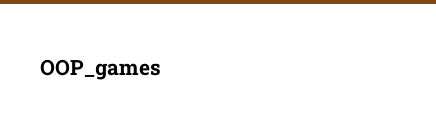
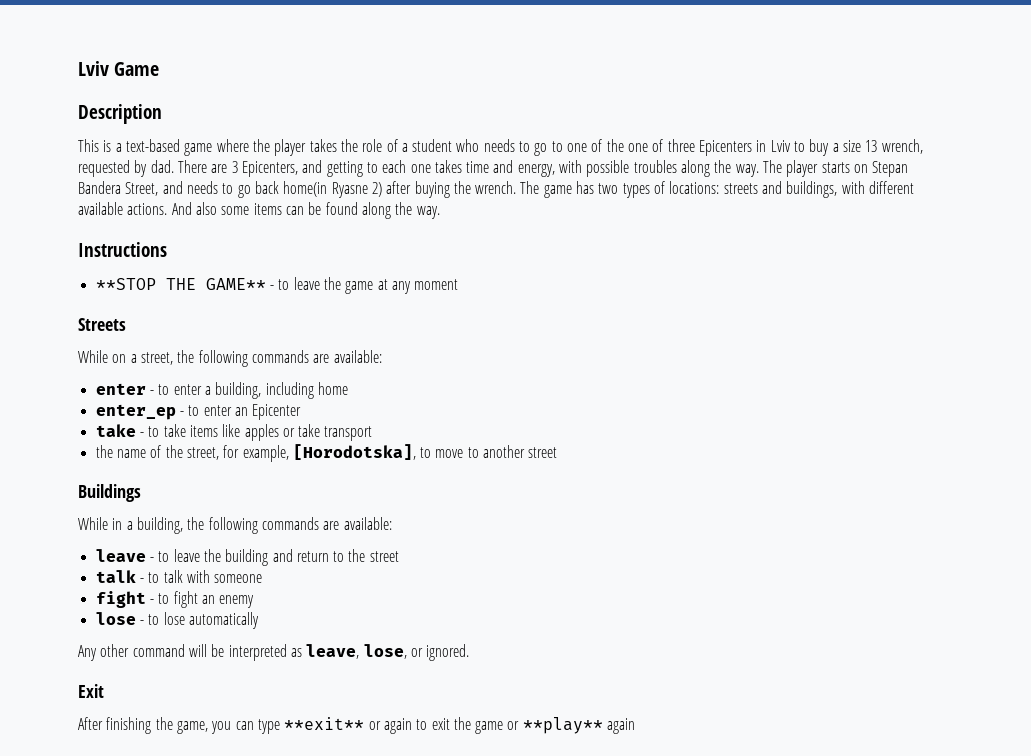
- OOP_games
+ Lviv Game
+ Description
+ This is a text-based game where the player takes the role of a student who needs to go to one of the one of three Epicenters in Lviv to buy a size 13 wrench, requested by dad. There are 3 Epicenters, and getting to each one takes time and energy, with possible troubles along the way. The player starts on Stepan Bandera Street, and needs to go back home(in Ryasne 2) after buying the wrench. The game has two types of locations: streets and buildings, with different available actions. And also some items can be found along the way.
+ Instructions
+ **STOP THE GAME** - to leave the game at any moment
+ Streets
+ While on a street, the following commands are available:
+ enter - to enter a building, including home
+ enter_ep - to enter an Epicenter
+ take - to take items like apples or take transport
+ the name of the street, for example, [Horodotska], to move to another street
+ Buildings
+ While in a building, the following commands are available:
+ leave - to leave the building and return to the street
+ talk - to talk with someone
+ fight - to fight an enemy
+ lose - to lose automatically
+ Any other command will be interpreted as leave, lose, or ignored.
+ Exit
+ After finishing the game, you can type **exit** or again to exit the game or **play** again

